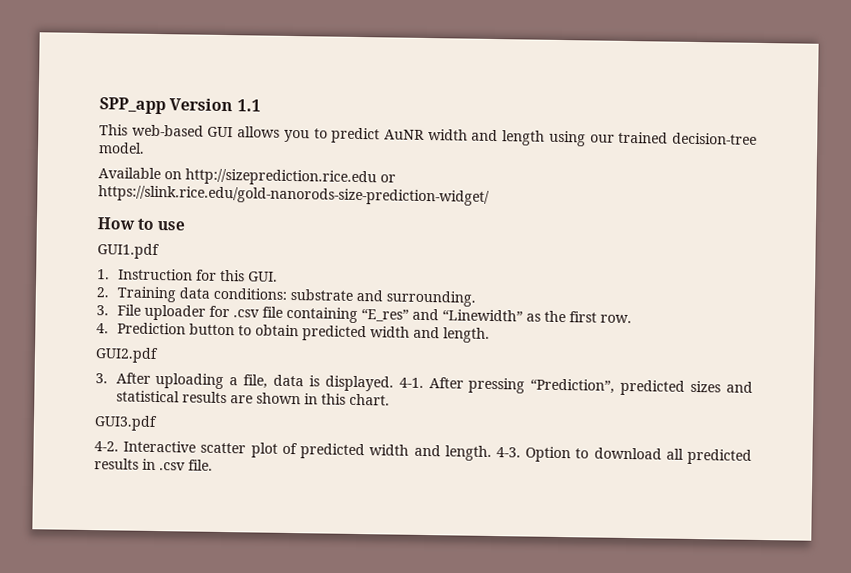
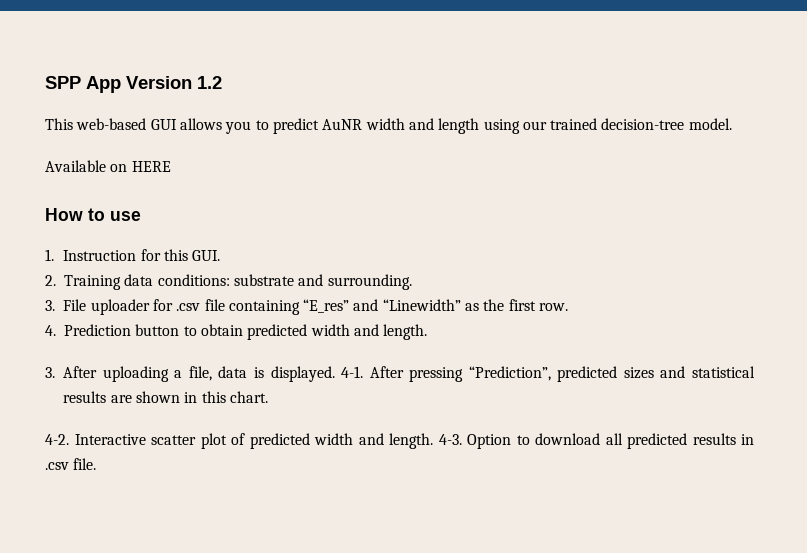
- SPP_app Version 1.1
+ SPP App Version 1.2
- Available on http://sizeprediction.rice.edu or https://slink.rice.edu/gold-nanorods-size-prediction-widget/
+ Available on HERE
- GUI1.pdf
- GUI2.pdf
- GUI3.pdf

